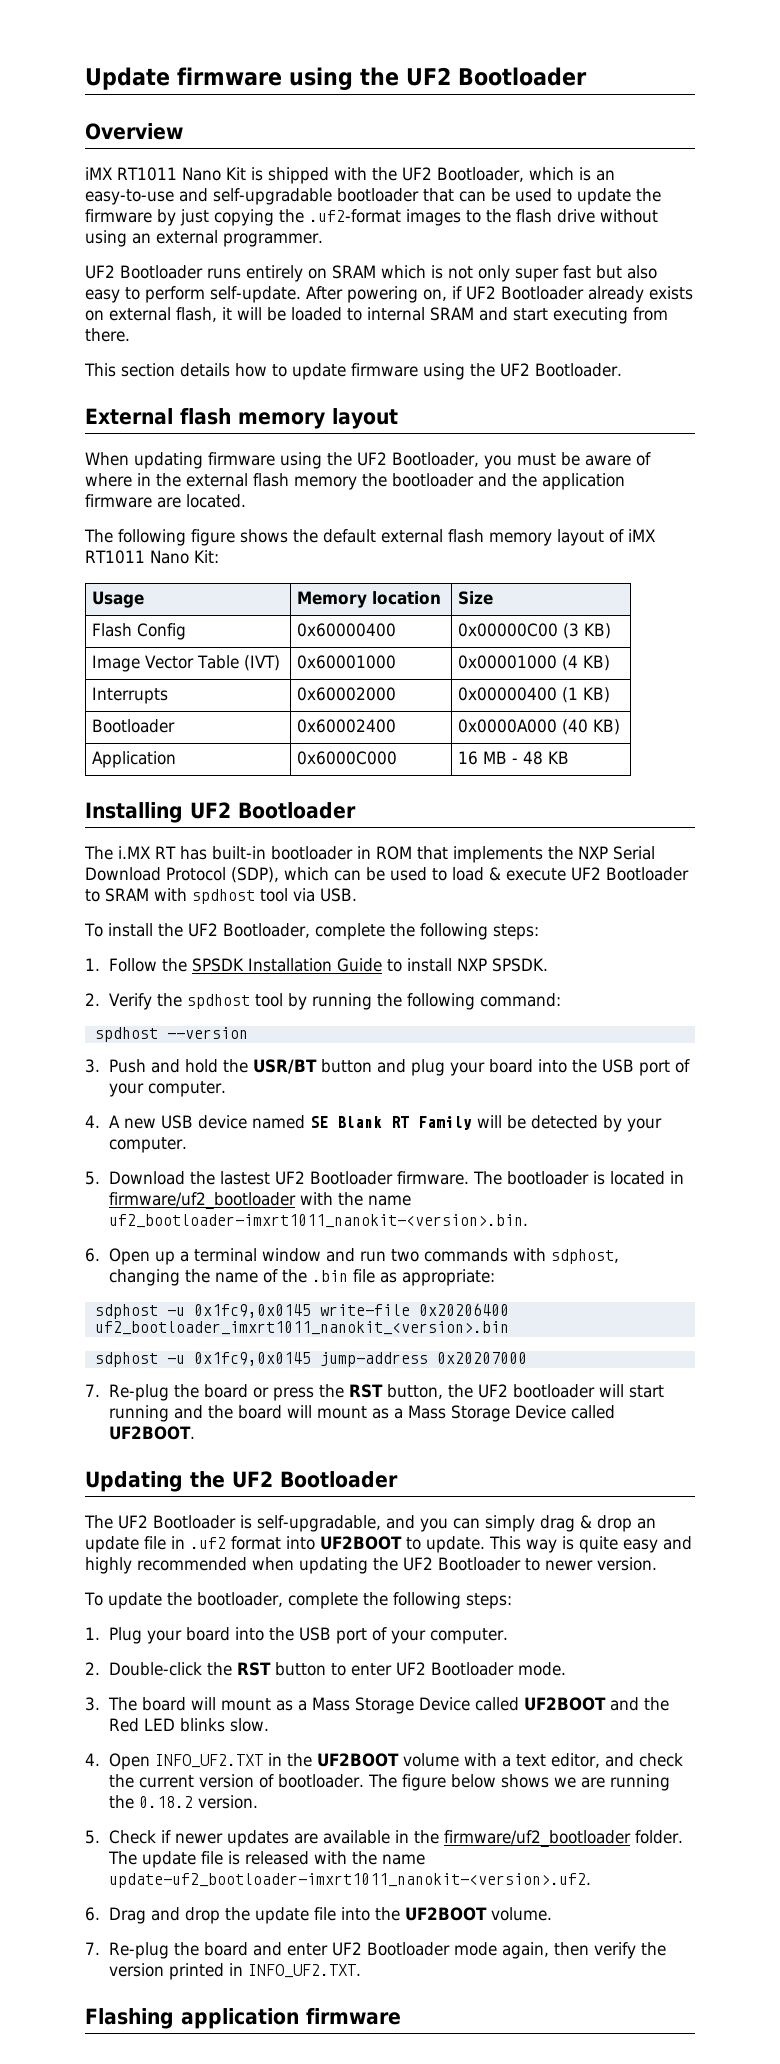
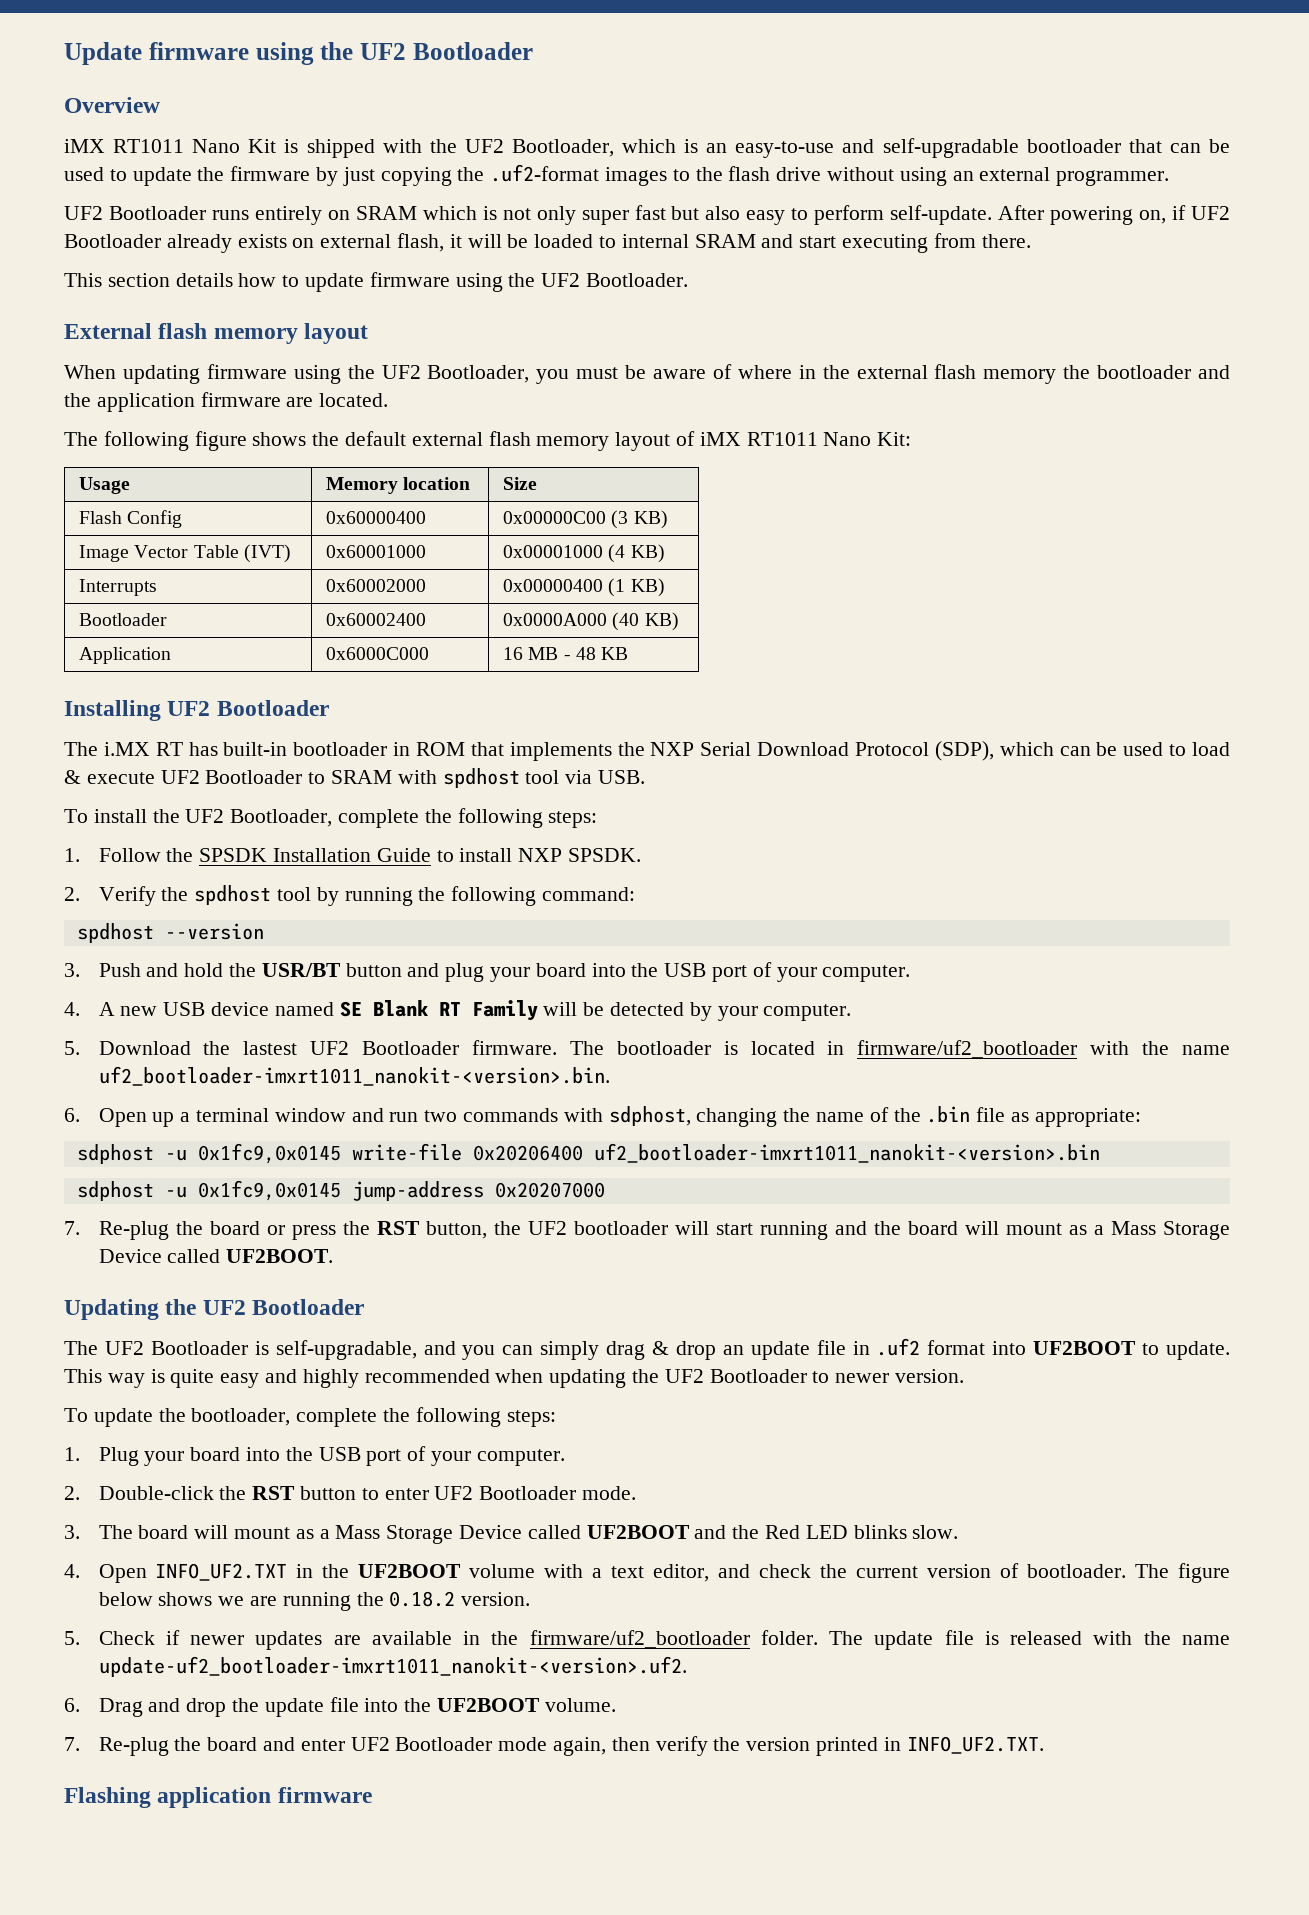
- sdphost -u 0x1fc9,0x0145 write-file 0x20206400 uf2_bootloader_imxrt1011_nanokit_<version>.bin
+ sdphost -u 0x1fc9,0x0145 write-file 0x20206400 uf2_bootloader-imxrt1011_nanokit-<version>.bin

